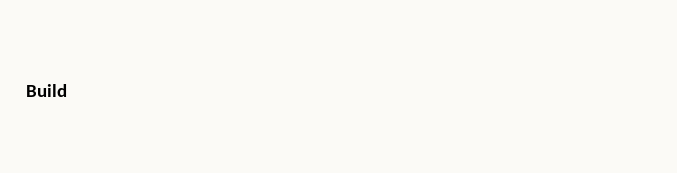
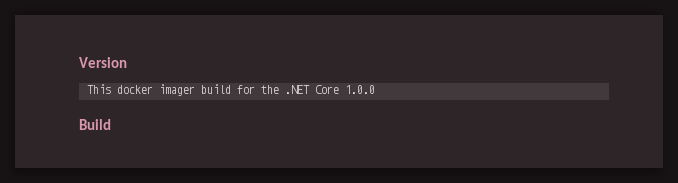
+ Version
+ This docker imager build for the .NET Core 1.0.0

